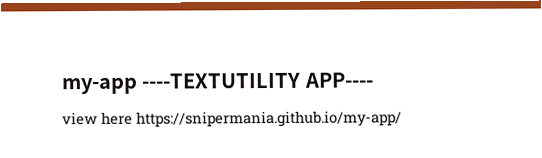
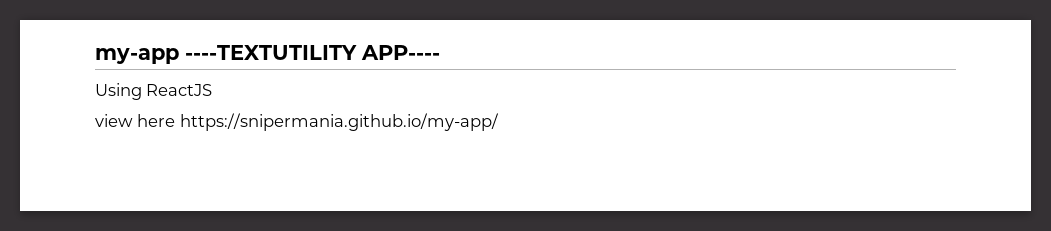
+ Using ReactJS

